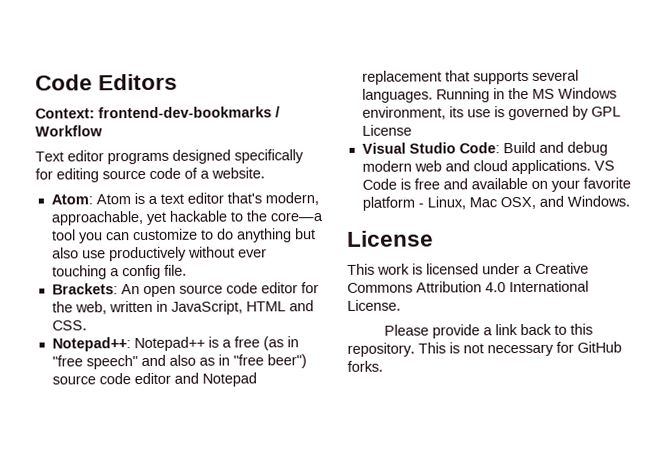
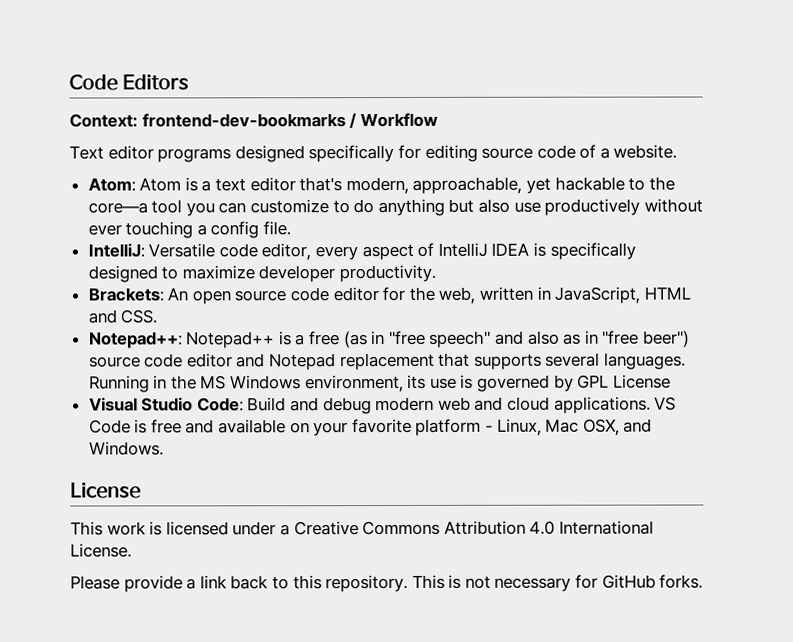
+ IntelliJ: Versatile code editor, every aspect of IntelliJ IDEA is specifically designed to maximize developer productivity.

